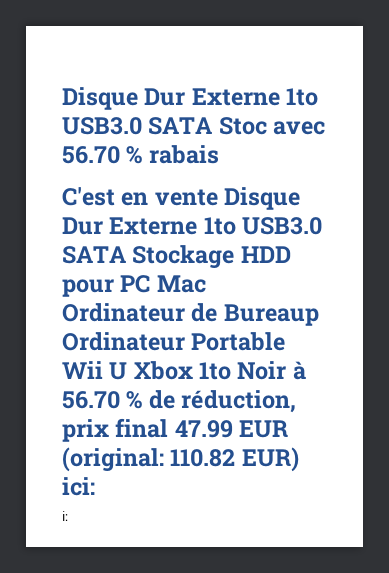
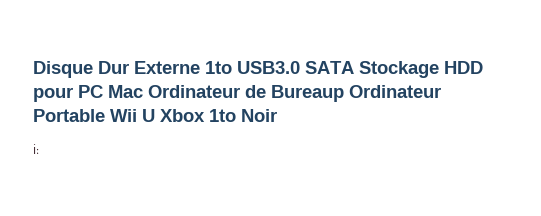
- Disque Dur Externe 1to USB3.0 SATA Stoc avec 56.70 % rabais
- C'est en vente Disque Dur Externe 1to USB3.0 SATA Stockage HDD pour PC Mac Ordinateur de Bureaup Ordinateur Portable Wii U Xbox 1to Noir à 56.70 % de réduction, prix final 47.99 EUR (original: 110.82 EUR) ici:
+ Disque Dur Externe 1to USB3.0 SATA Stockage HDD pour PC Mac Ordinateur de Bureaup Ordinateur Portable Wii U Xbox 1to Noir

